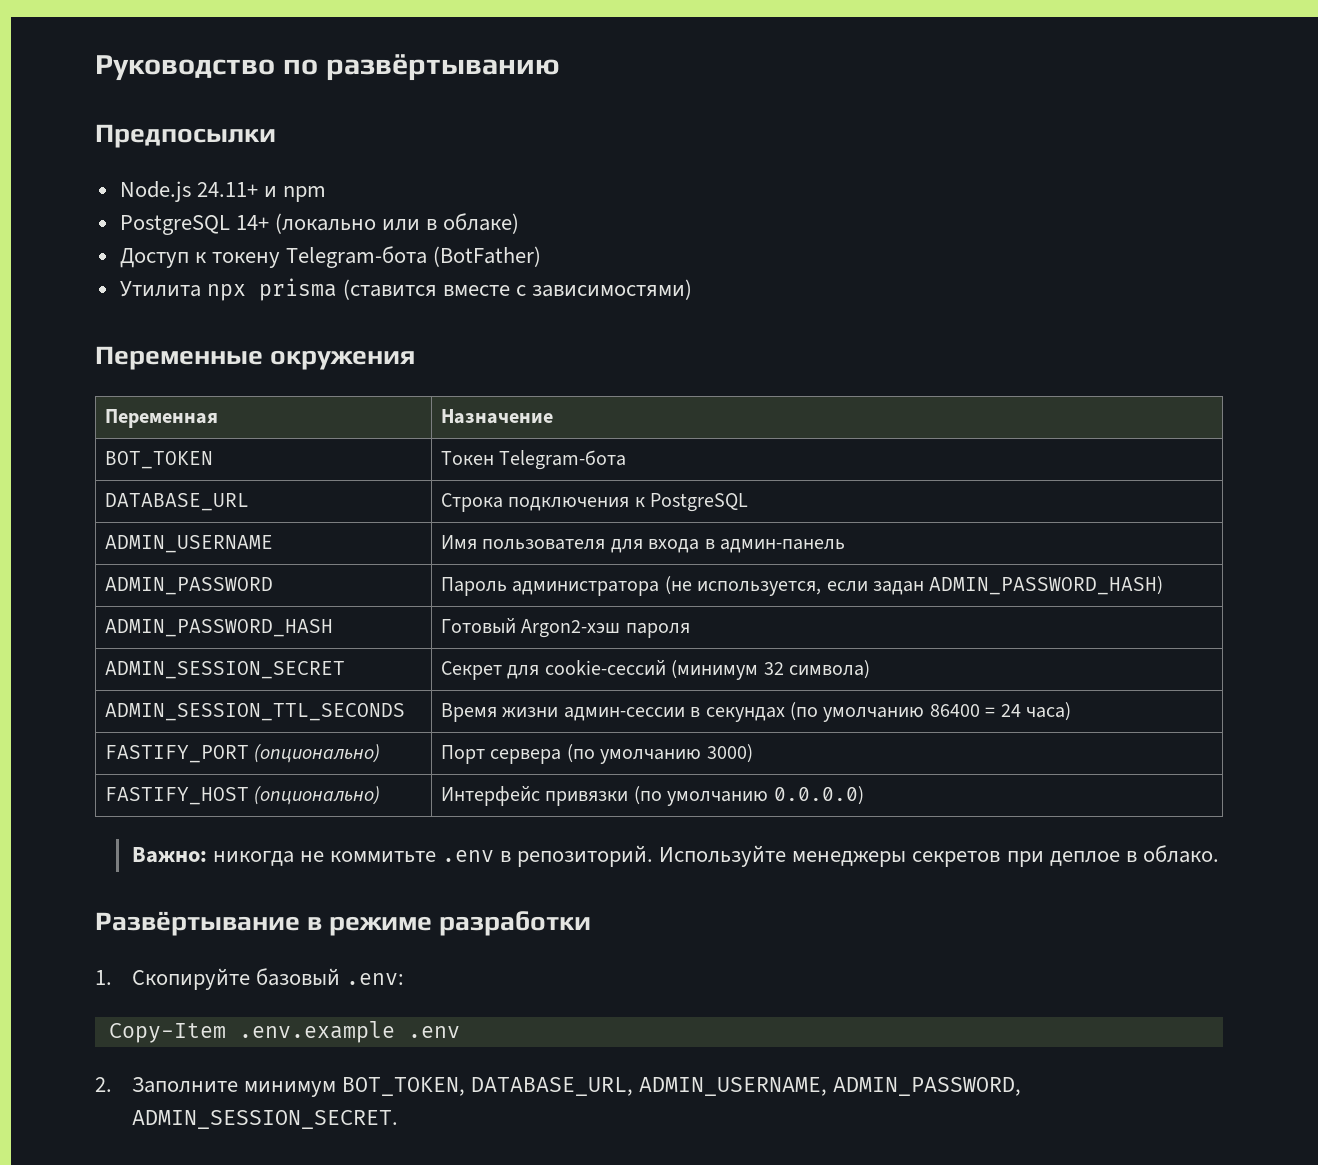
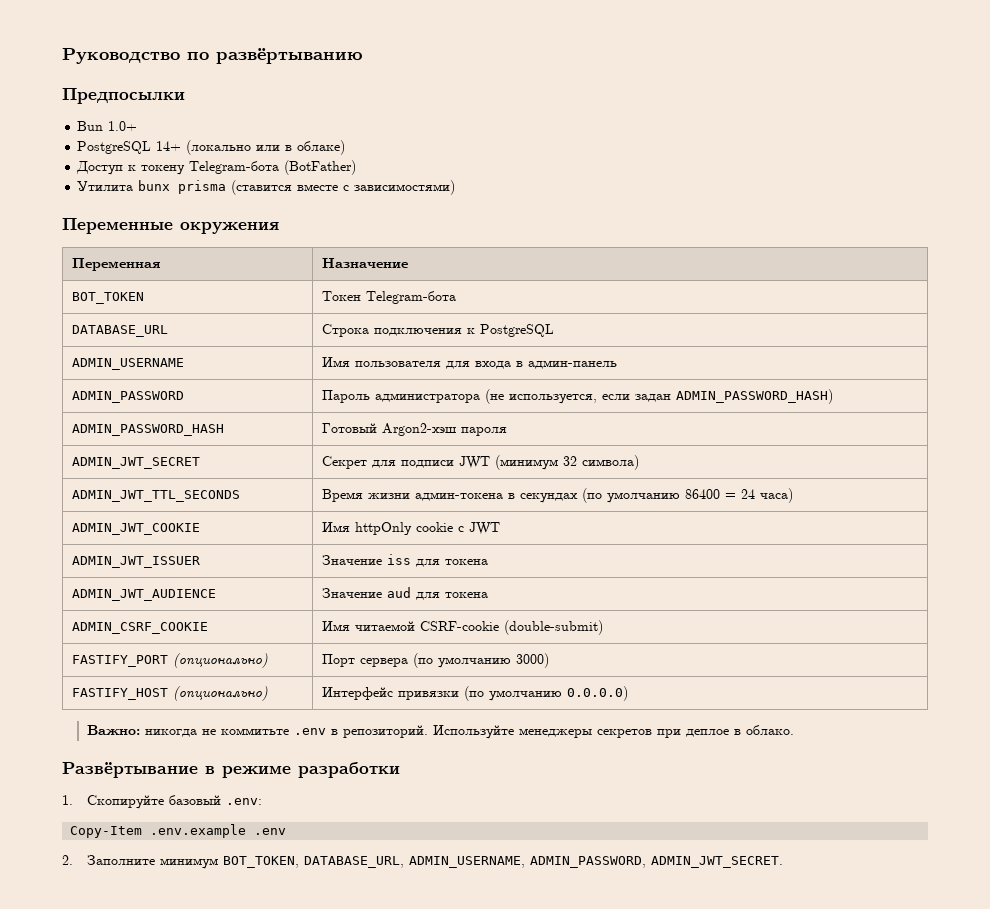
- Node.js 24.11+ и npm
+ Bun 1.0+
- Утилита npx prisma (ставится вместе с зависимостями)
+ Утилита bunx prisma (ставится вместе с зависимостями)
- ADMIN_SESSION_SECRET | Секрет для cookie-сессий (минимум 32 символа)
+ ADMIN_JWT_SECRET | Секрет для подписи JWT (минимум 32 символа)
- ADMIN_SESSION_TTL_SECONDS | Время жизни админ-сессии в секундах (по умолчанию 86400 = 24 часа)
+ ADMIN_JWT_TTL_SECONDS | Время жизни админ-токена в секундах (по умолчанию 86400 = 24 часа)
+ ADMIN_JWT_COOKIE | Имя httpOnly cookie с JWT
+ ADMIN_JWT_ISSUER | Значение iss для токена
+ ADMIN_JWT_AUDIENCE | Значение aud для токена
+ ADMIN_CSRF_COOKIE | Имя читаемой CSRF-cookie (double-submit)
- 2. Заполните минимум BOT_TOKEN, DATABASE_URL, ADMIN_USERNAME, ADMIN_PASSWORD, ADMIN_SESSION_SECRET.
+ 2. Заполните минимум BOT_TOKEN, DATABASE_URL, ADMIN_USERNAME, ADMIN_PASSWORD, ADMIN_JWT_SECRET.

